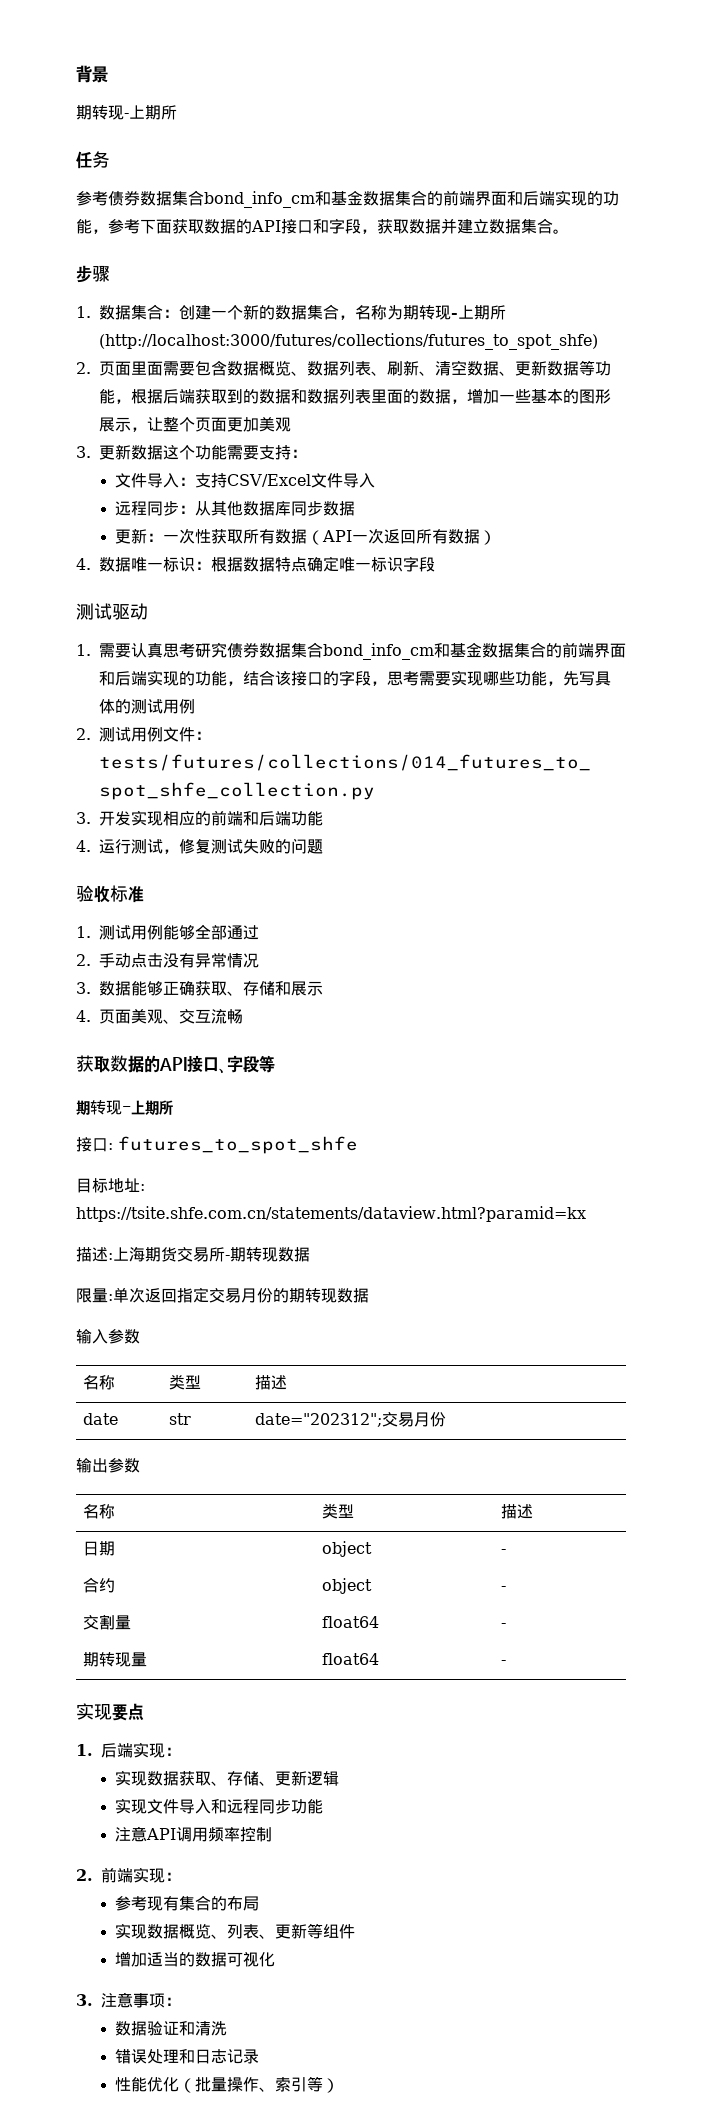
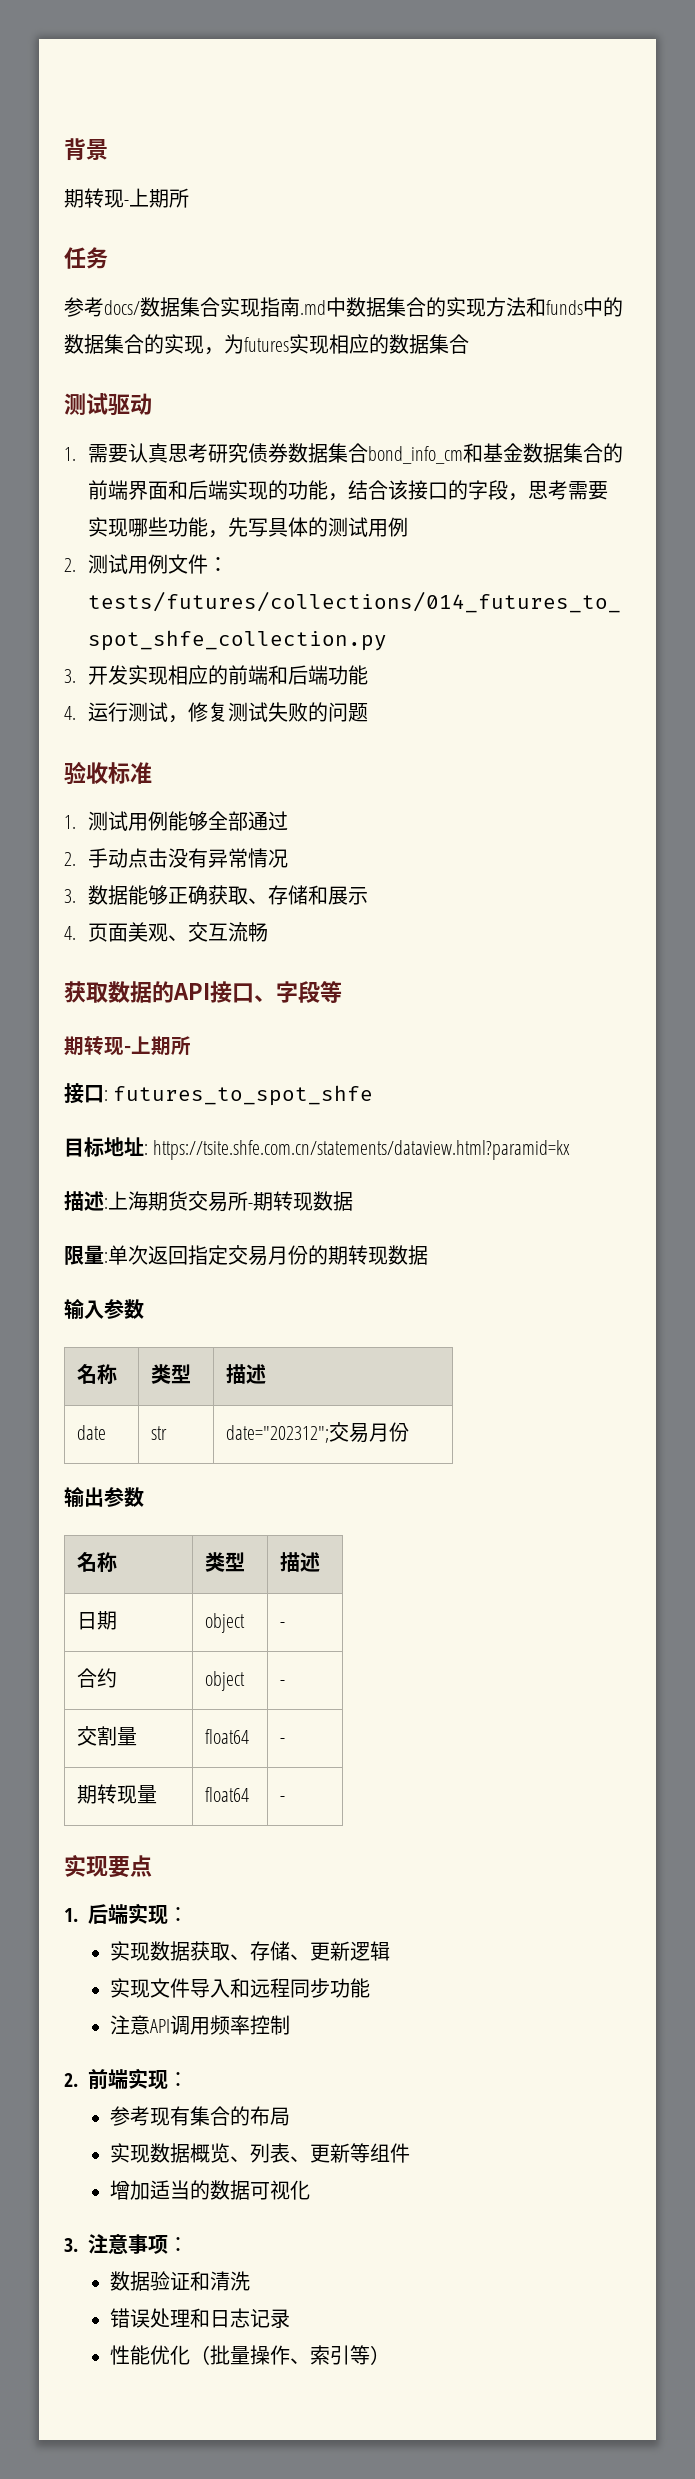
- 参考债券数据集合bond_info_cm和基金数据集合的前端界面和后端实现的功能，参考下面获取数据的API接口和字段，获取数据并建立数据集合。
- 步骤
- 1.数据集合：创建一个新的数据集合，名称为期转现-上期所(http://localhost:3000/futures/collections/futures_to_spot_shfe)
- 2.页面里面需要包含数据概览、数据列表、刷新、清空数据、更新数据等功能，根据后端获取到的数据和数据列表里面的数据，增加一些基本的图形展示，让整个页面更加美观
- 3.更新数据这个功能需要支持：
- 文件导入：支持CSV/Excel文件导入
- 远程同步：从其他数据库同步数据
- 更新：一次性获取所有数据（API一次返回所有数据）
- 4.数据唯一标识：根据数据特点确定唯一标识字段
+ 参考docs/数据集合实现指南.md中数据集合的实现方法和funds中的数据集合的实现，为futures实现相应的数据集合

